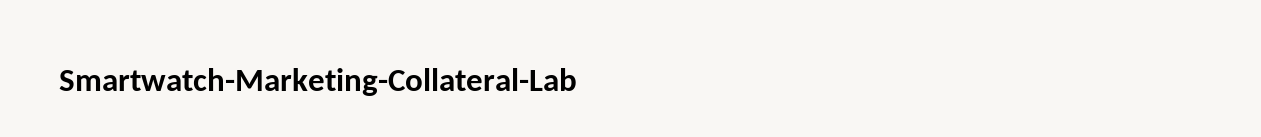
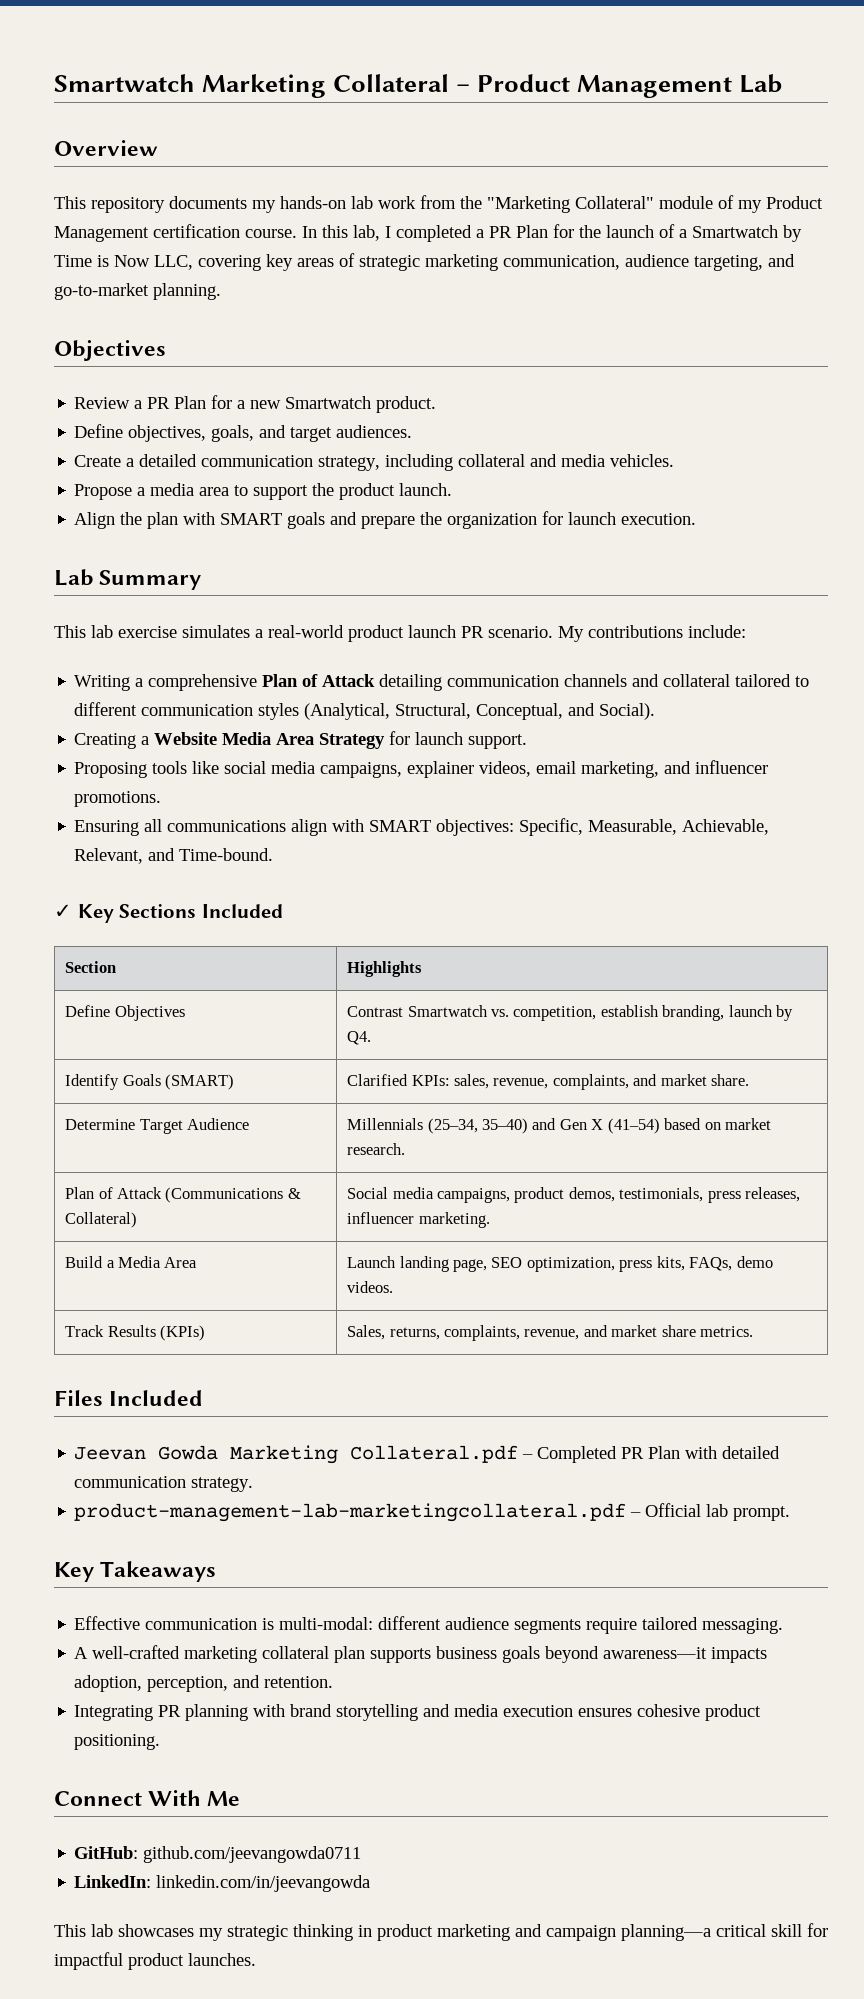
- Smartwatch-Marketing-Collateral-Lab
+ Smartwatch Marketing Collateral – Product Management Lab
+ Overview
+ This repository documents my hands-on lab work from the "Marketing Collateral" module of my Product Management certification course. In this lab, I completed a PR Plan for the launch of a Smartwatch by Time is Now LLC, covering key areas of strategic marketing communication, audience targeting, and go-to-market planning.
+ Objectives
+ Review a PR Plan for a new Smartwatch product.
+ Define objectives, goals, and target audiences.
+ Create a detailed communication strategy, including collateral and media vehicles.
+ Propose a media area to support the product launch.
+ Align the plan with SMART goals and prepare the organization for launch execution.
+ Lab Summary
+ This lab exercise simulates a real-world product launch PR scenario. My contributions include:
+ Writing a comprehensive Plan of Attack detailing communication channels and collateral tailored to different communication styles (Analytical, Structural, Conceptual, and Social).
+ Creating a Website Media Area Strategy for launch support.
+ Proposing tools like social media campaigns, explainer videos, email marketing, and influencer promotions.
+ Ensuring all communications align with SMART objectives: Specific, Measurable, Achievable, Relevant, and Time-bound.
+ ✓ Key Sections Included
+ Section | Highlights
+ Define Objectives | Contrast Smartwatch vs. competition, establish branding, launch by Q4.
+ Identify Goals (SMART) | Clarified KPIs: sales, revenue, complaints, and market share.
+ Determine Target Audience | Millennials (25–34, 35–40) and Gen X (41–54) based on market research.
+ Plan of Attack (Communications & Collateral) | Social media campaigns, product demos, testimonials, press releases, influencer marketing.
+ Build a Media Area | Launch landing page, SEO optimization, press kits, FAQs, demo videos.
+ Track Results (KPIs) | Sales, returns, complaints, revenue, and market share metrics.
+ Files Included
+ Jeevan Gowda Marketing Collateral.pdf – Completed PR Plan with detailed communication strategy.
+ product-management-lab-marketingcollateral.pdf – Official lab prompt.
+ Key Takeaways
+ Effective communication is multi-modal: different audience segments require tailored messaging.
+ A well-crafted marketing collateral plan supports business goals beyond awareness—it impacts adoption, perception, and retention.
+ Integrating PR planning with brand storytelling and media execution ensures cohesive product positioning.
+ Connect With Me
+ GitHub: github.com/jeevangowda0711
+ LinkedIn: linkedin.com/in/jeevangowda
+ This lab showcases my strategic thinking in product marketing and campaign planning—a critical skill for impactful product launches.

